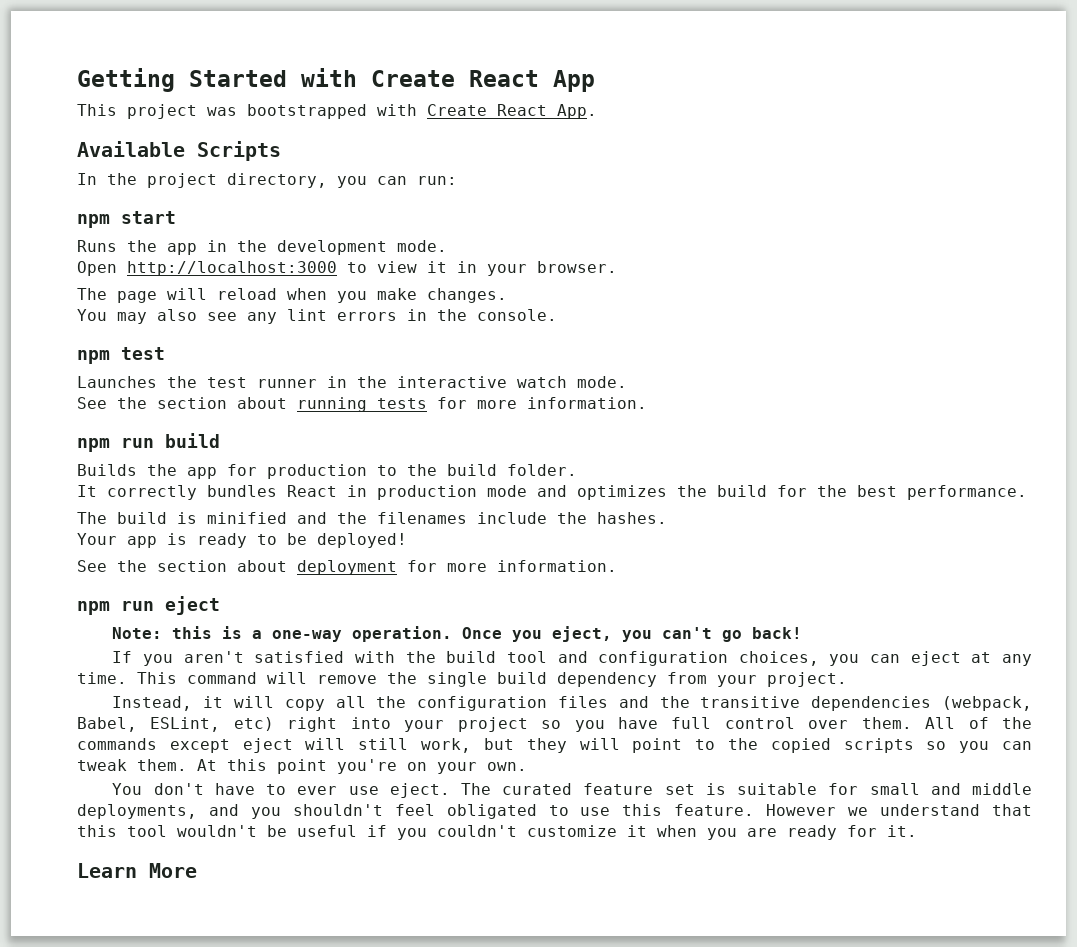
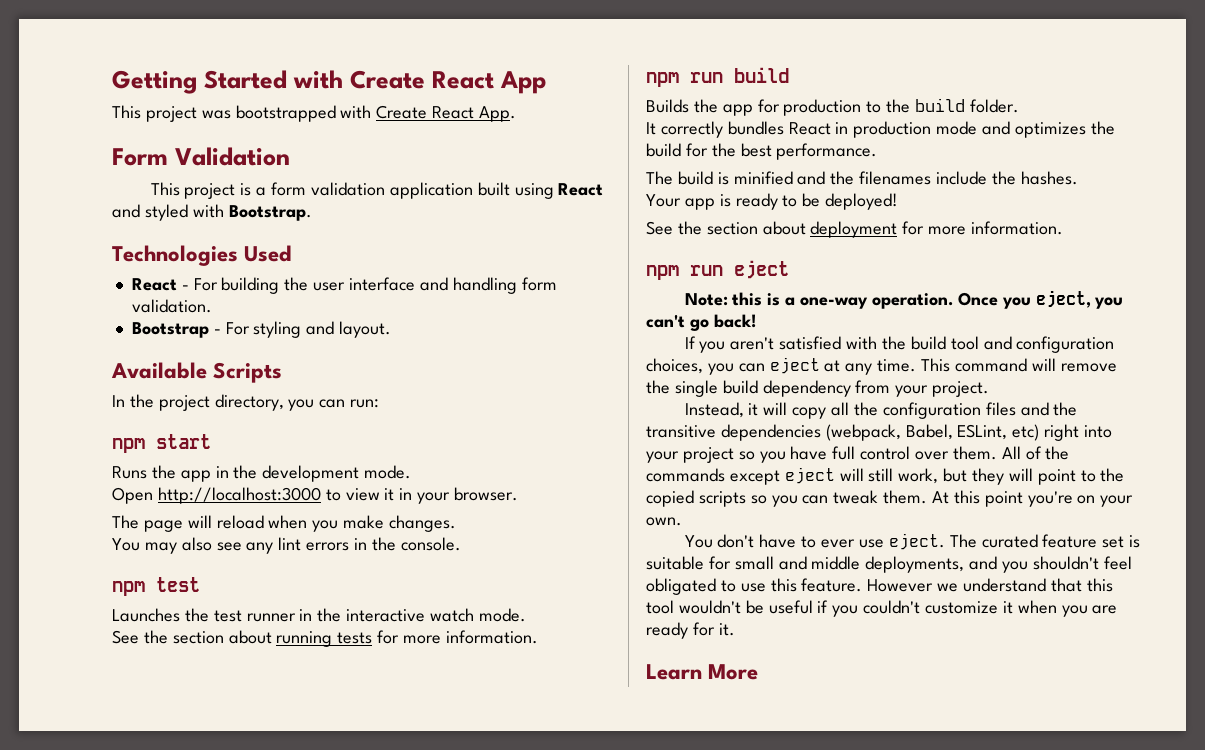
+ Form Validation
+ This project is a form validation application built using React and styled with Bootstrap.
+ Technologies Used
+ React - For building the user interface and handling form validation.
+ Bootstrap - For styling and layout.

